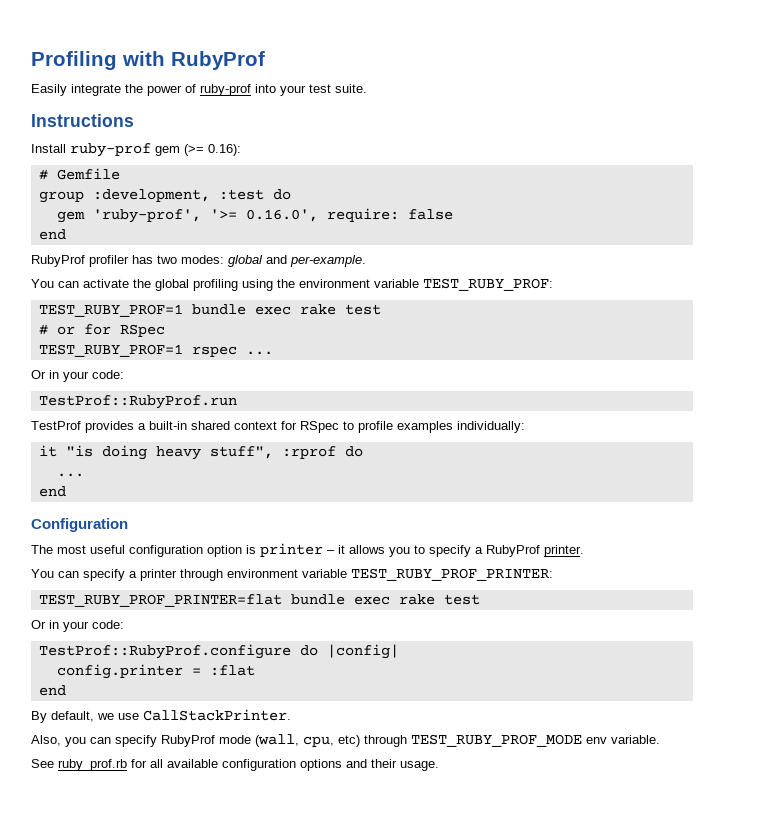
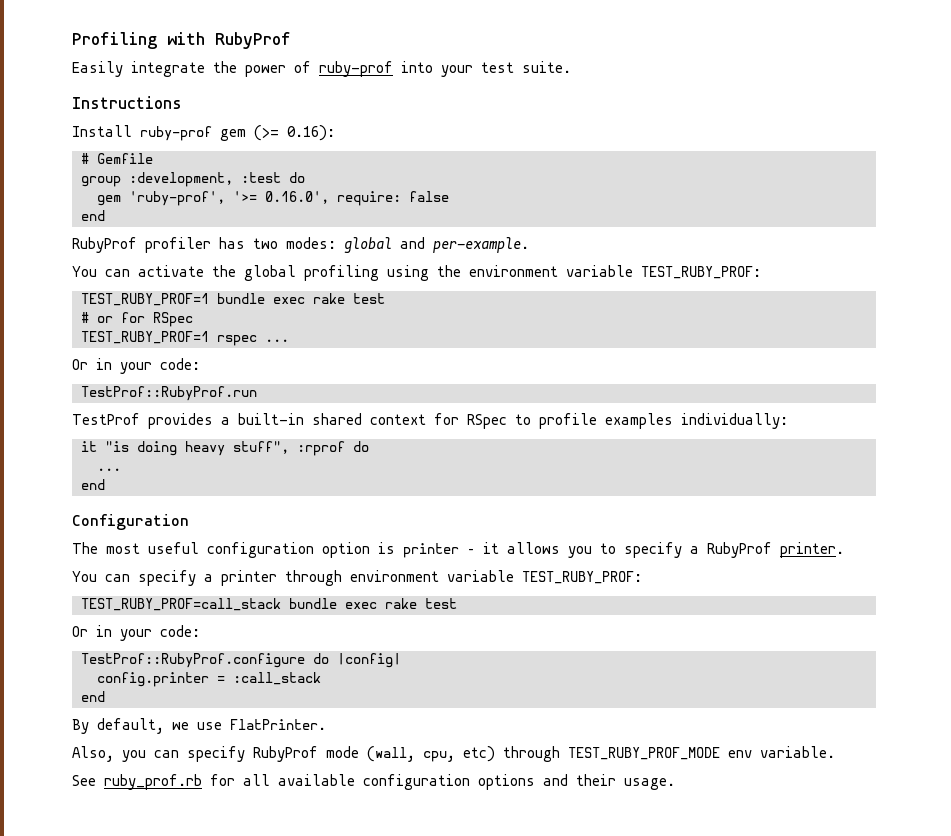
- You can specify a printer through environment variable TEST_RUBY_PROF_PRINTER:
- TEST_RUBY_PROF_PRINTER=flat bundle exec rake test
+ You can specify a printer through environment variable TEST_RUBY_PROF:
+ TEST_RUBY_PROF=call_stack bundle exec rake test
- config.printer = :flat
+ config.printer = :call_stack
- By default, we use CallStackPrinter.
+ By default, we use FlatPrinter.

